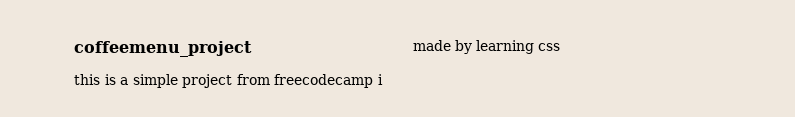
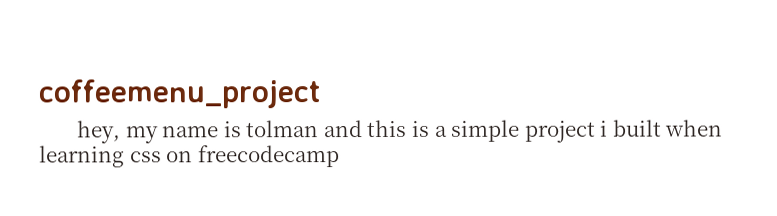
- this is a simple project from freecodecamp i made by learning css
+ hey, my name is tolman and this is a simple project i built when learning css on freecodecamp

